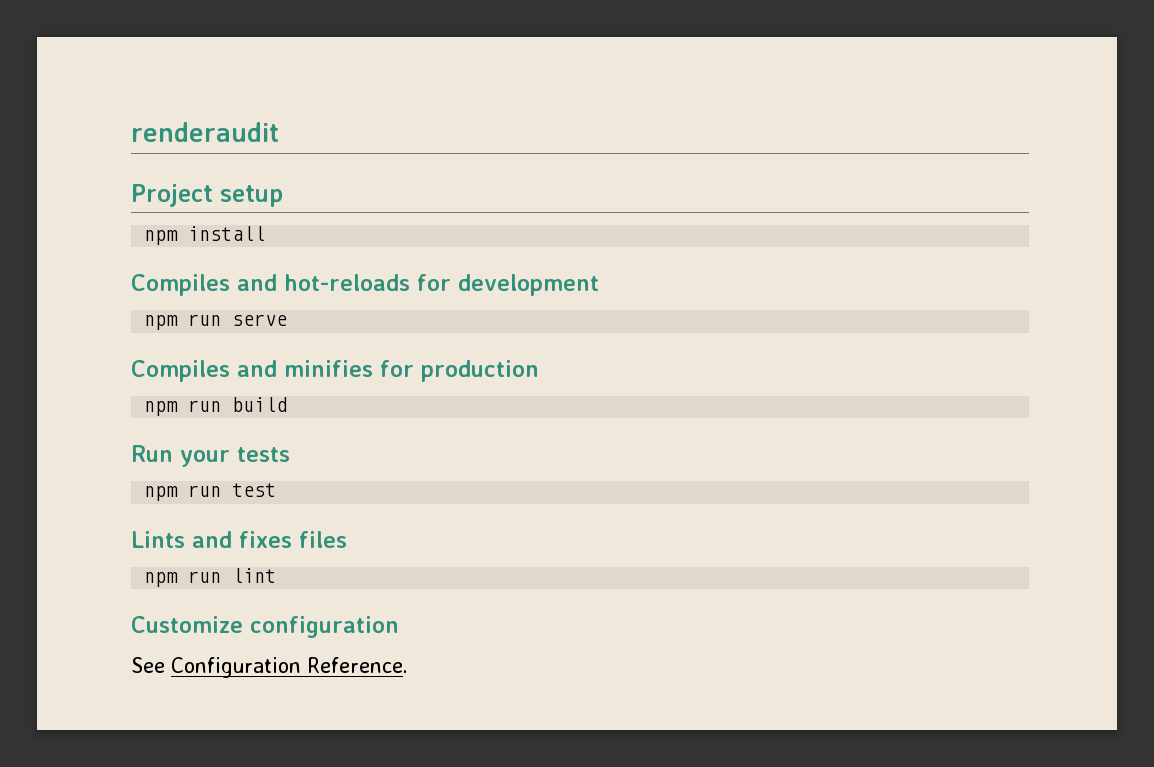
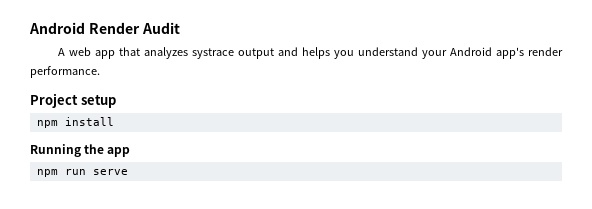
- renderaudit
+ Android Render Audit
+ A web app that analyzes systrace output and helps you understand your Android app's render performance.
  Project setup
  npm install
- Compiles and hot-reloads for development
+ Running the app
  npm run serve
- Compiles and minifies for production
- npm run build
- Run your tests
- npm run test
- Lints and fixes files
- npm run lint
- Customize configuration
- See Configuration Reference.

